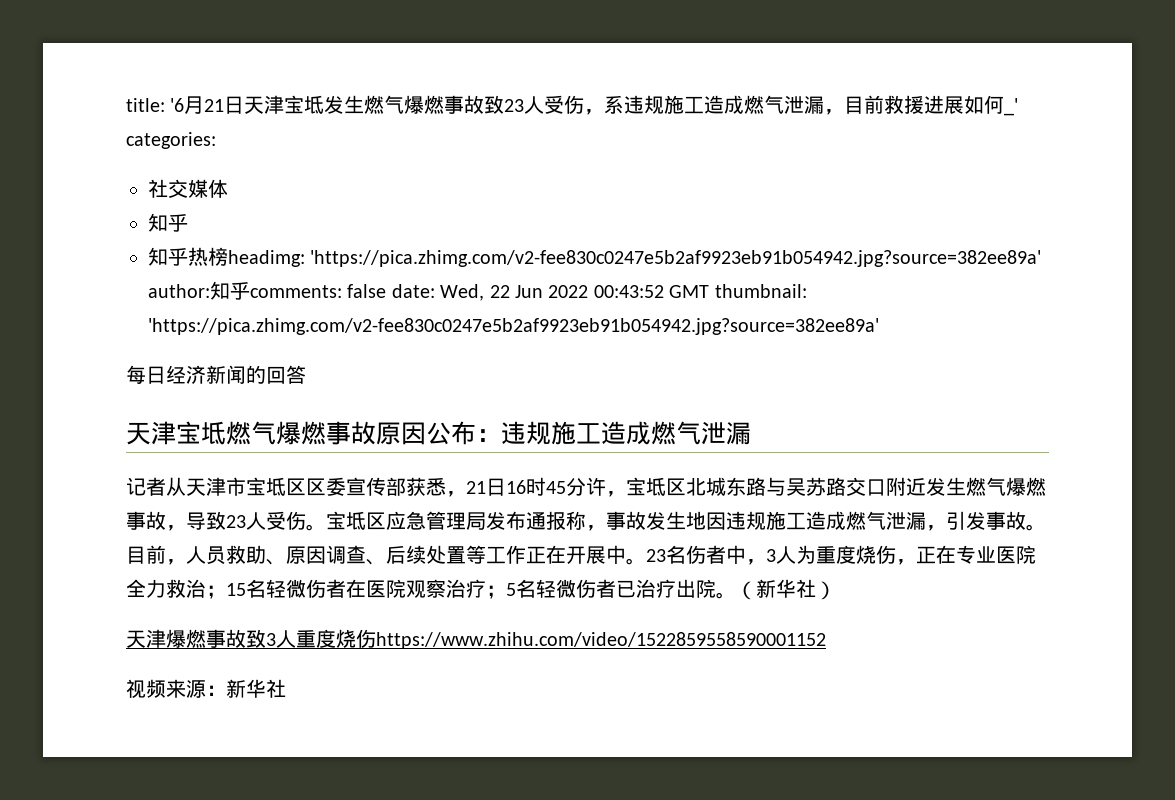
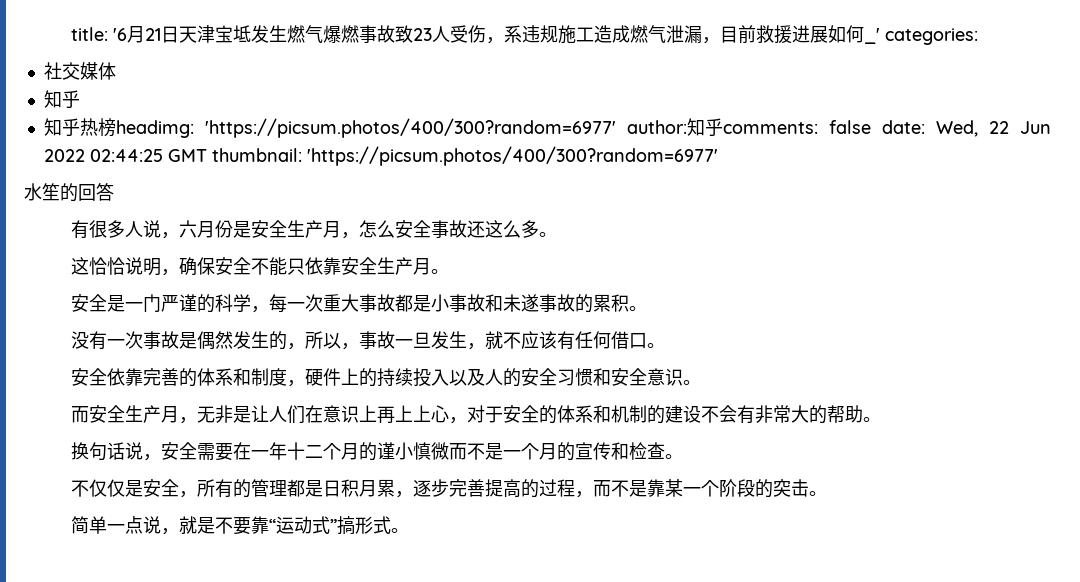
- 知乎热榜headimg: 'https://pica.zhimg.com/v2-fee830c0247e5b2af9923eb91b054942.jpg?source=382ee89a' author:知乎comments: false date: Wed, 22 Jun 2022 00:43:52 GMT thumbnail: 'https://pica.zhimg.com/v2-fee830c0247e5b2af9923eb91b054942.jpg?source=382ee89a'
- 每日经济新闻的回答
- 天津宝坻燃气爆燃事故原因公布：违规施工造成燃气泄漏
- 记者从天津市宝坻区区委宣传部获悉，21日16时45分许，宝坻区北城东路与吴苏路交口附近发生燃气爆燃事故，导致23人受伤。宝坻区应急管理局发布通报称，事故发生地因违规施工造成燃气泄漏，引发事故。目前，人员救助、原因调查、后续处置等工作正在开展中。23名伤者中，3人为重度烧伤，正在专业医院全力救治；15名轻微伤者在医院观察治疗；5名轻微伤者已治疗出院。（新华社）
- 天津爆燃事故致3人重度烧伤https://www.zhihu.com/video/1522859558590001152
- 视频来源：新华社
+ 知乎热榜headimg: 'https://picsum.photos/400/300?random=6977' author:知乎comments: false date: Wed, 22 Jun 2022 02:44:25 GMT thumbnail: 'https://picsum.photos/400/300?random=6977'
+ 水笙的回答
+ 有很多人说，六月份是安全生产月，怎么安全事故还这么多。
+ 这恰恰说明，确保安全不能只依靠安全生产月。
+ 安全是一门严谨的科学，每一次重大事故都是小事故和未遂事故的累积。
+ 没有一次事故是偶然发生的，所以，事故一旦发生，就不应该有任何借口。
+ 安全依靠完善的体系和制度，硬件上的持续投入以及人的安全习惯和安全意识。
+ 而安全生产月，无非是让人们在意识上再上上心，对于安全的体系和机制的建设不会有非常大的帮助。
+ 换句话说，安全需要在一年十二个月的谨小慎微而不是一个月的宣传和检查。
+ 不仅仅是安全，所有的管理都是日积月累，逐步完善提高的过程，而不是靠某一个阶段的突击。
+ 简单一点说，就是不要靠“运动式”搞形式。

